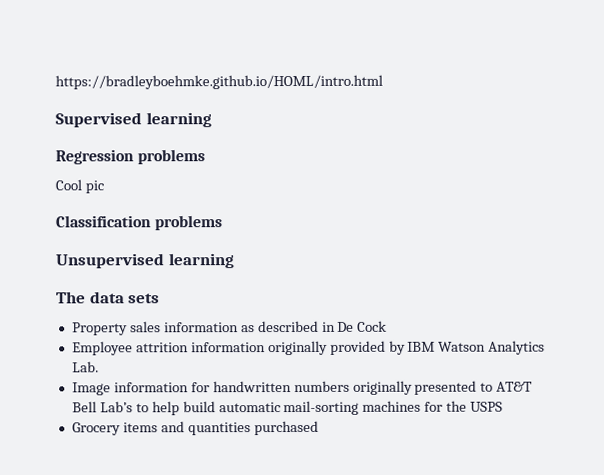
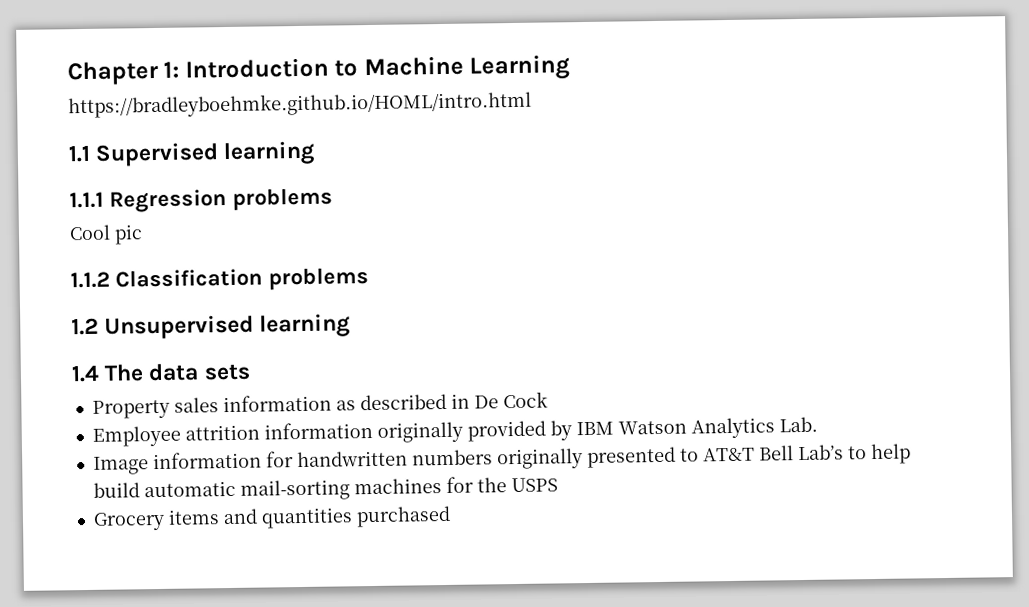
+ Chapter 1: Introduction to Machine Learning
- Supervised learning
+ 1.1 Supervised learning
- Regression problems
+ 1.1.1 Regression problems
- Classification problems
+ 1.1.2 Classification problems
- Unsupervised learning
+ 1.2 Unsupervised learning
- The data sets
+ 1.4 The data sets

